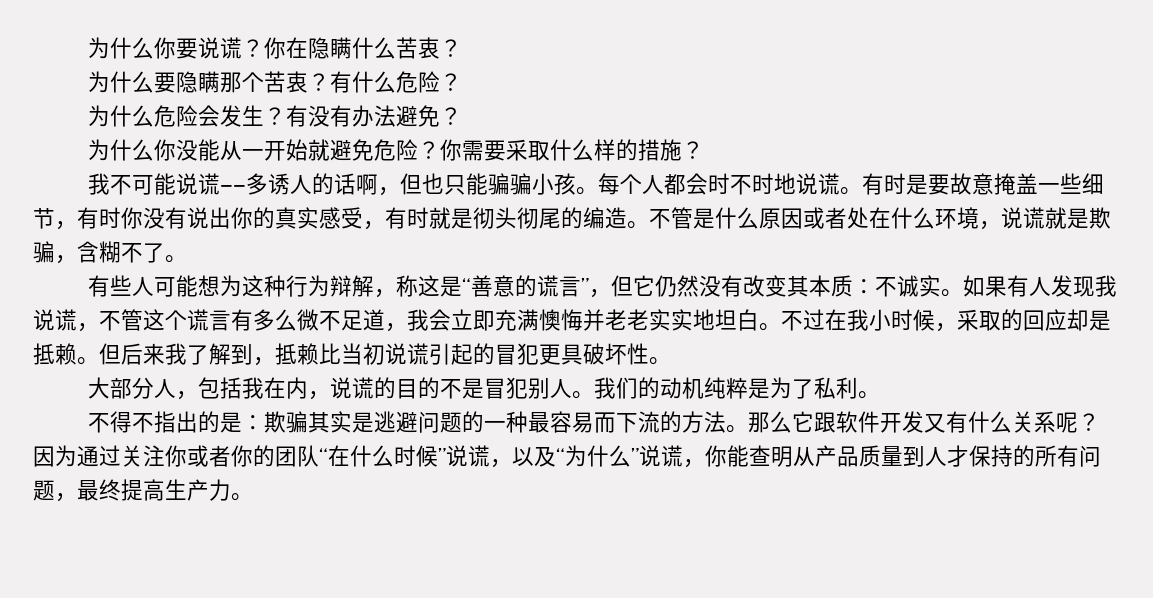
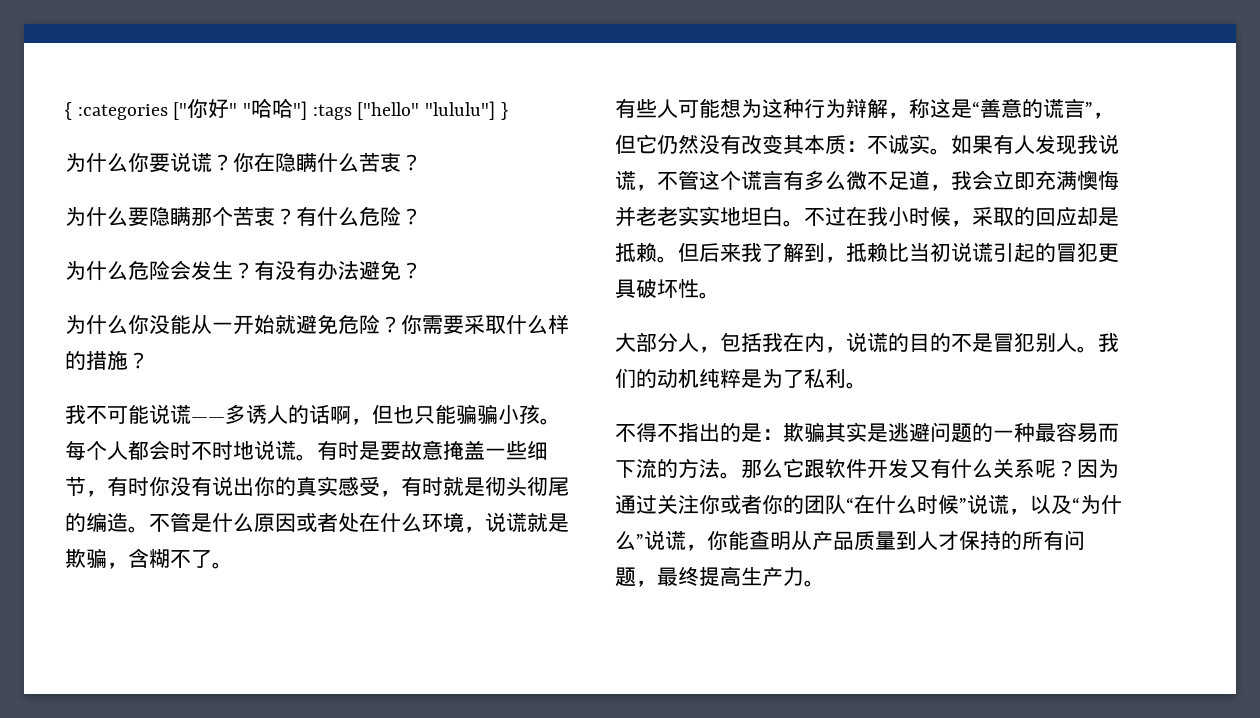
+ { :categories ["你好" "哈哈"] :tags ["hello" "lululu"] }

